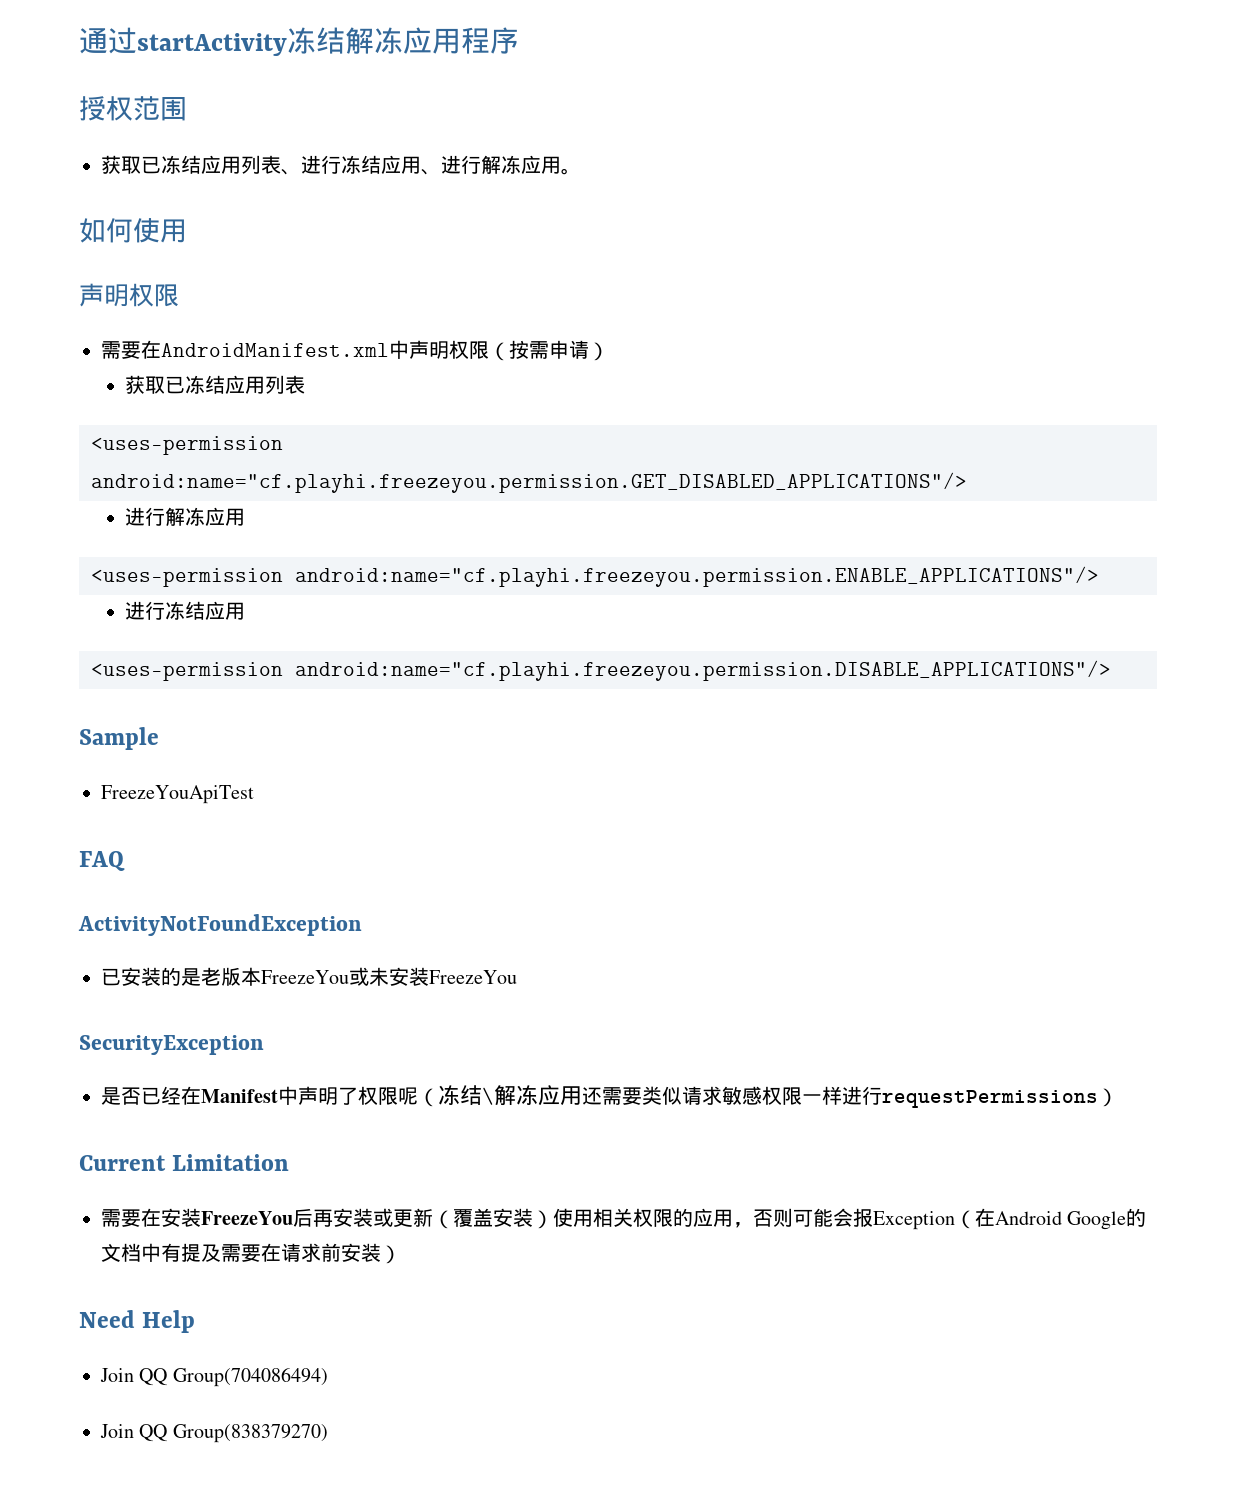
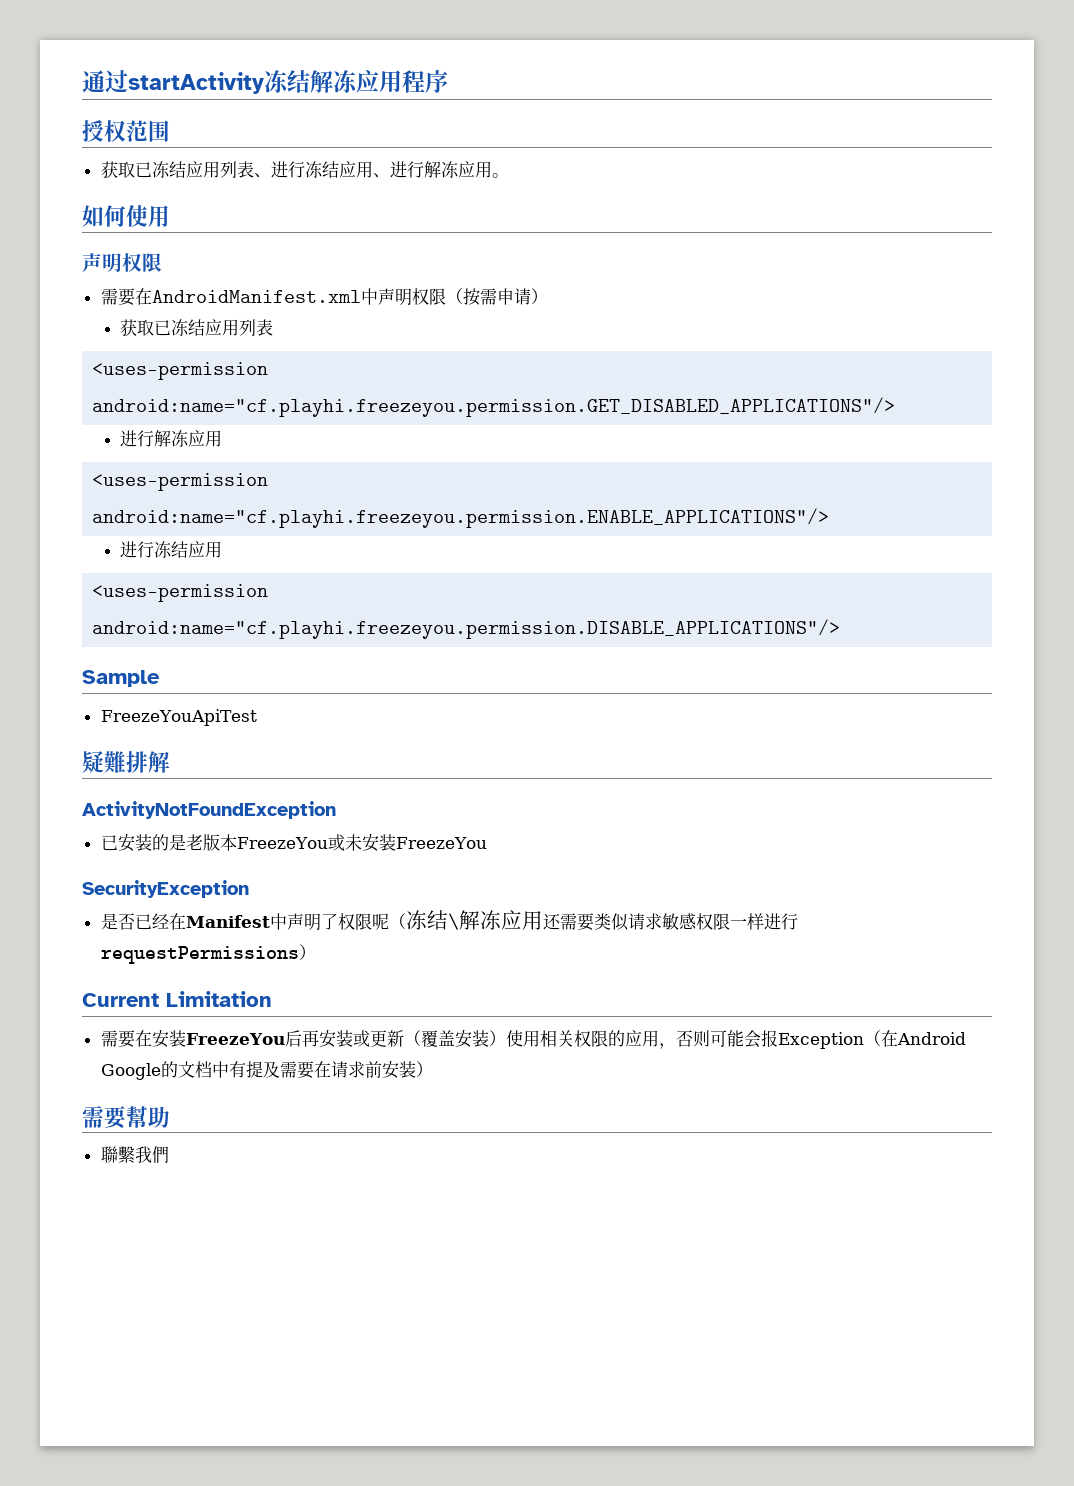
- FAQ
+ 疑難排解
- Need Help
- Join QQ Group(704086494)
- Join QQ Group(838379270)
+ 需要幫助
+ 聯繫我們

